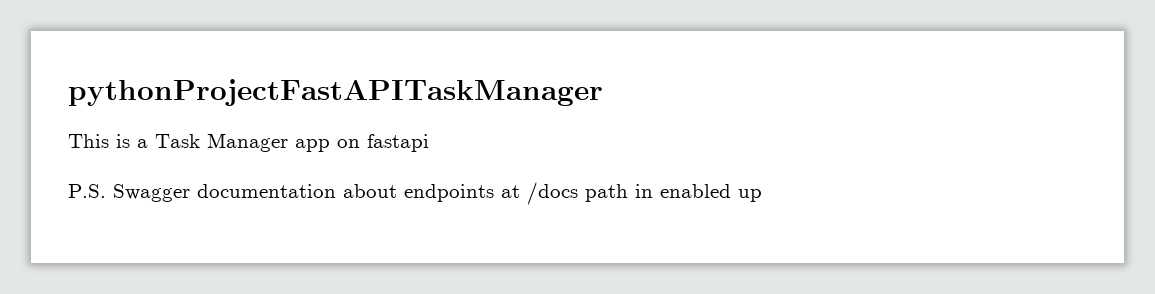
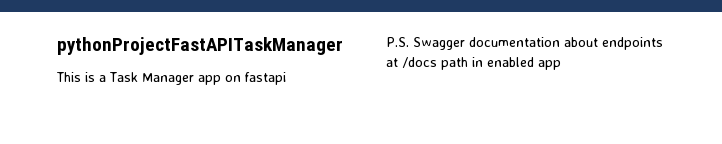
- P.S. Swagger documentation about endpoints at /docs path in enabled up
+ P.S. Swagger documentation about endpoints at /docs path in enabled app

